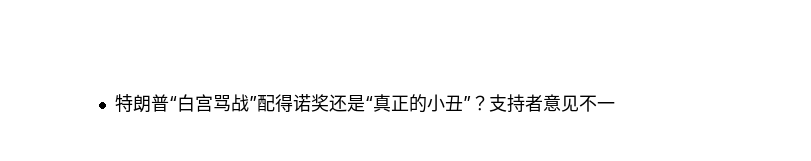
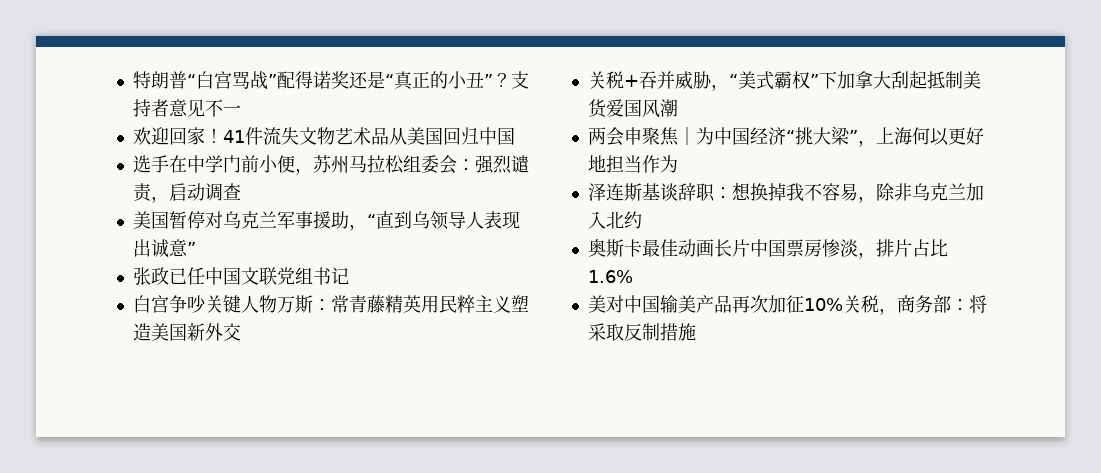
+ 欢迎回家！41件流失文物艺术品从美国回归中国
+ 选手在中学门前小便，苏州马拉松组委会：强烈谴责，启动调查
+ 美国暂停对乌克兰军事援助，“直到乌领导人表现出诚意”
+ 张政已任中国文联党组书记
+ 白宫争吵关键人物万斯：常青藤精英用民粹主义塑造美国新外交
+ 关税+吞并威胁，“美式霸权”下加拿大刮起抵制美货爱国风潮
+ 两会申聚焦｜为中国经济“挑大梁”，上海何以更好地担当作为
+ 泽连斯基谈辞职：想换掉我不容易，除非乌克兰加入北约
+ 奥斯卡最佳动画长片中国票房惨淡，排片占比1.6%
+ 美对中国输美产品再次加征10%关税，商务部：将采取反制措施

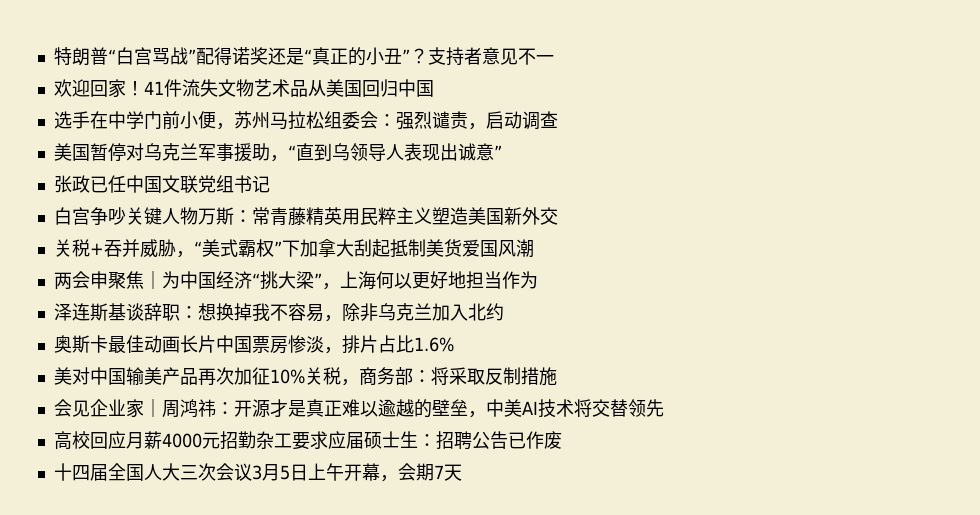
+ 会见企业家｜周鸿祎：开源才是真正难以逾越的壁垒，中美AI技术将交替领先
+ 高校回应月薪4000元招勤杂工要求应届硕士生：招聘公告已作废
+ 十四届全国人大三次会议3月5日上午开幕，会期7天

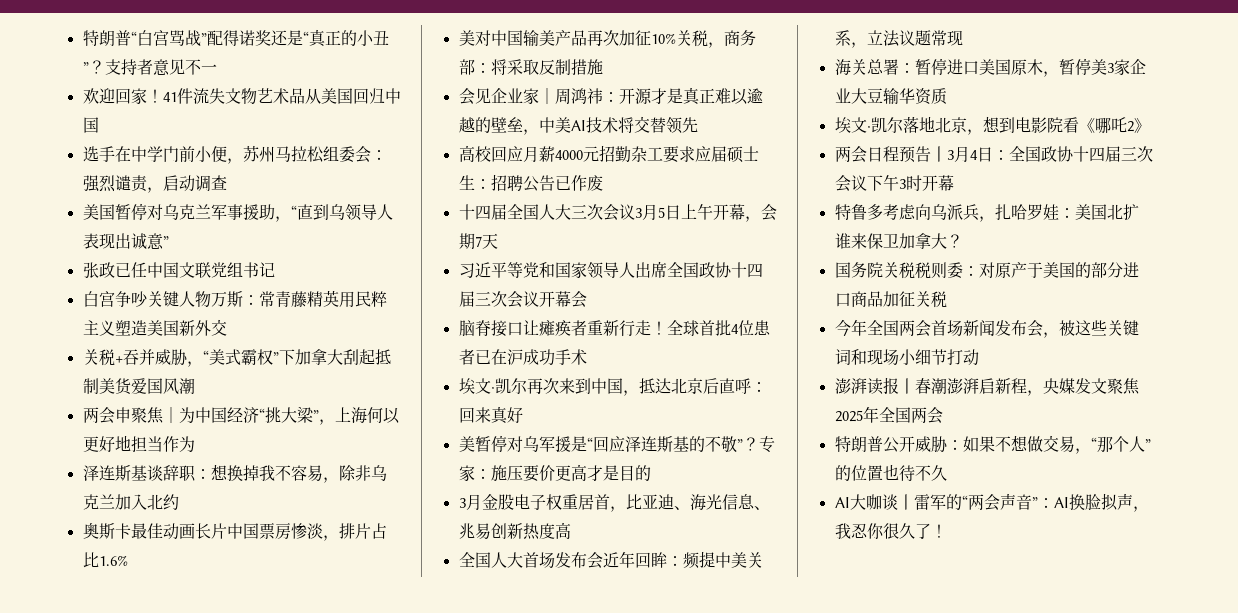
+ 习近平等党和国家领导人出席全国政协十四届三次会议开幕会
+ 脑脊接口让瘫痪者重新行走！全球首批4位患者已在沪成功手术
+ 埃文·凯尔再次来到中国，抵达北京后直呼：回来真好
+ 美暂停对乌军援是“回应泽连斯基的不敬”？专家：施压要价更高才是目的
+ 3月金股电子权重居首，比亚迪、海光信息、兆易创新热度高
+ 全国人大首场发布会近年回眸：频提中美关系，立法议题常现
+ 海关总署：暂停进口美国原木，暂停美3家企业大豆输华资质
+ 埃文·凯尔落地北京，想到电影院看《哪吒2》
+ 两会日程预告丨3月4日：全国政协十四届三次会议下午3时开幕
+ 特鲁多考虑向乌派兵，扎哈罗娃：美国北扩谁来保卫加拿大？
+ 国务院关税税则委：对原产于美国的部分进口商品加征关税
+ 今年全国两会首场新闻发布会，被这些关键词和现场小细节打动
+ 澎湃读报丨春潮澎湃启新程，央媒发文聚焦2025年全国两会
+ 特朗普公开威胁：如果不想做交易，“那个人”的位置也待不久
+ AI大咖谈丨雷军的“两会声音”：AI换脸拟声，我忍你很久了！

